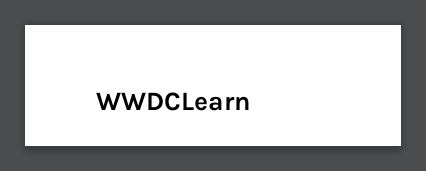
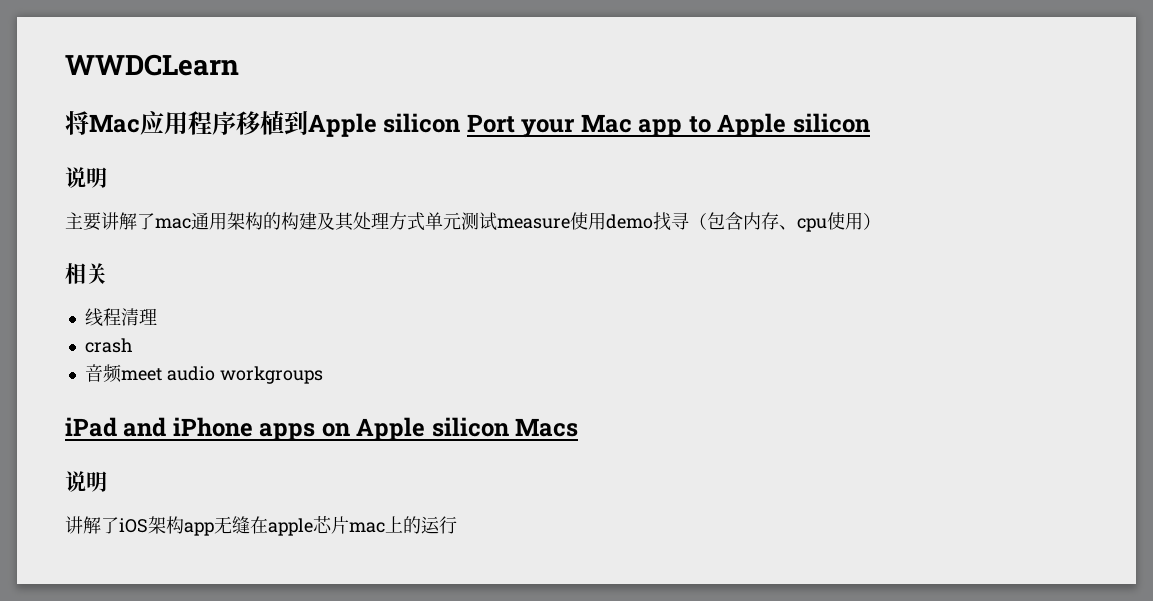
+ 将Mac应用程序移植到Apple silicon Port your Mac app to Apple silicon
+ 说明
+ 主要讲解了mac通用架构的构建及其处理方式单元测试measure使用demo找寻（包含内存、cpu使用）
+ 相关
+ 线程清理
+ crash
+ 音频meet audio workgroups
+ iPad and iPhone apps on Apple silicon Macs
+ 说明
+ 讲解了iOS架构app无缝在apple芯片mac上的运行

